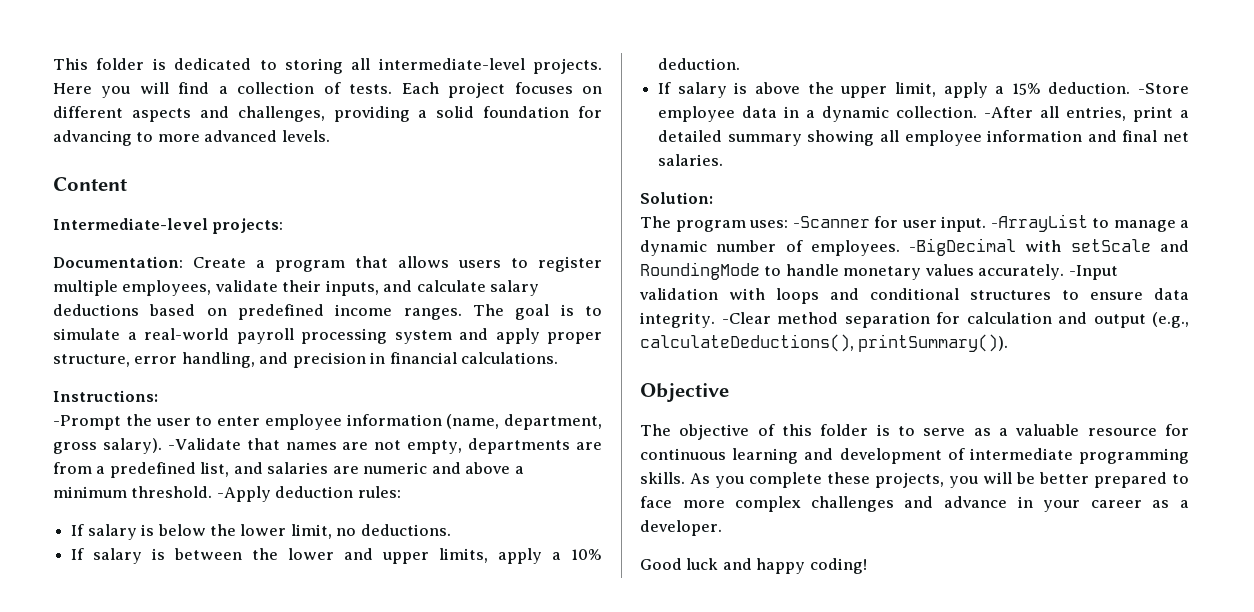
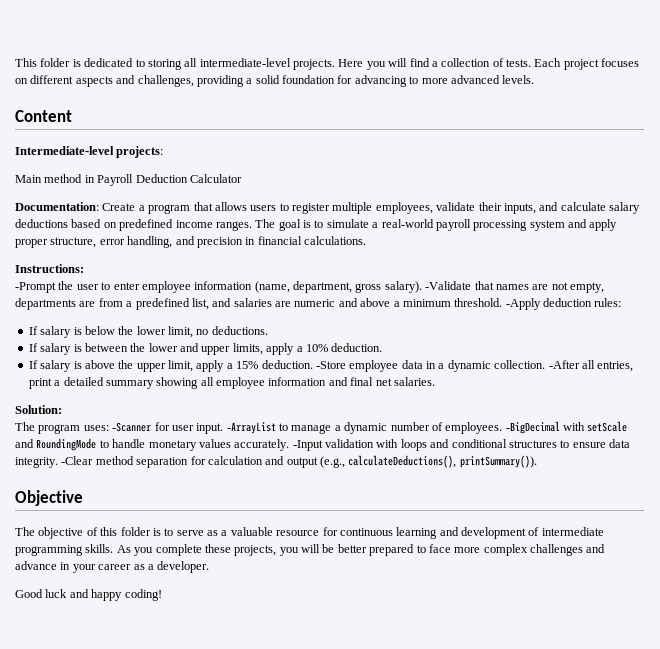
+ Main method in Payroll Deduction Calculator

